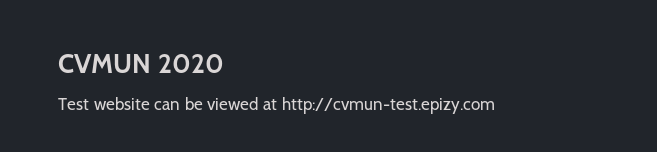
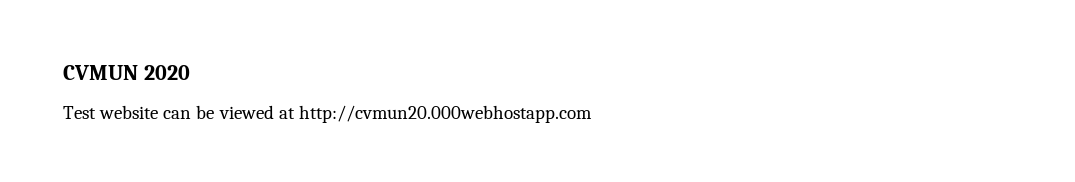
- Test website can be viewed at http://cvmun-test.epizy.com
+ Test website can be viewed at http://cvmun20.000webhostapp.com

